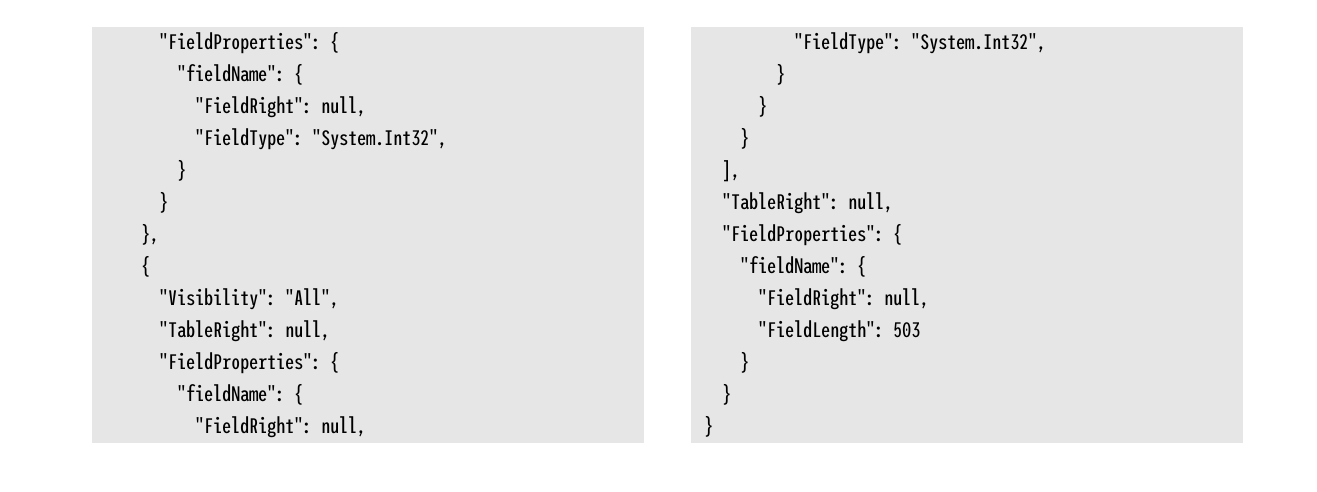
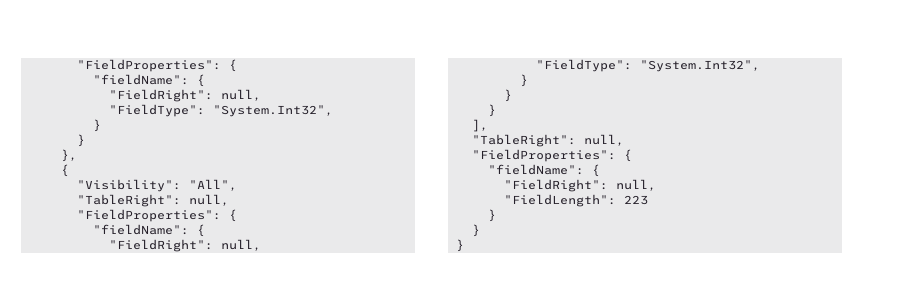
- "FieldLength": 503
+ "FieldLength": 223

